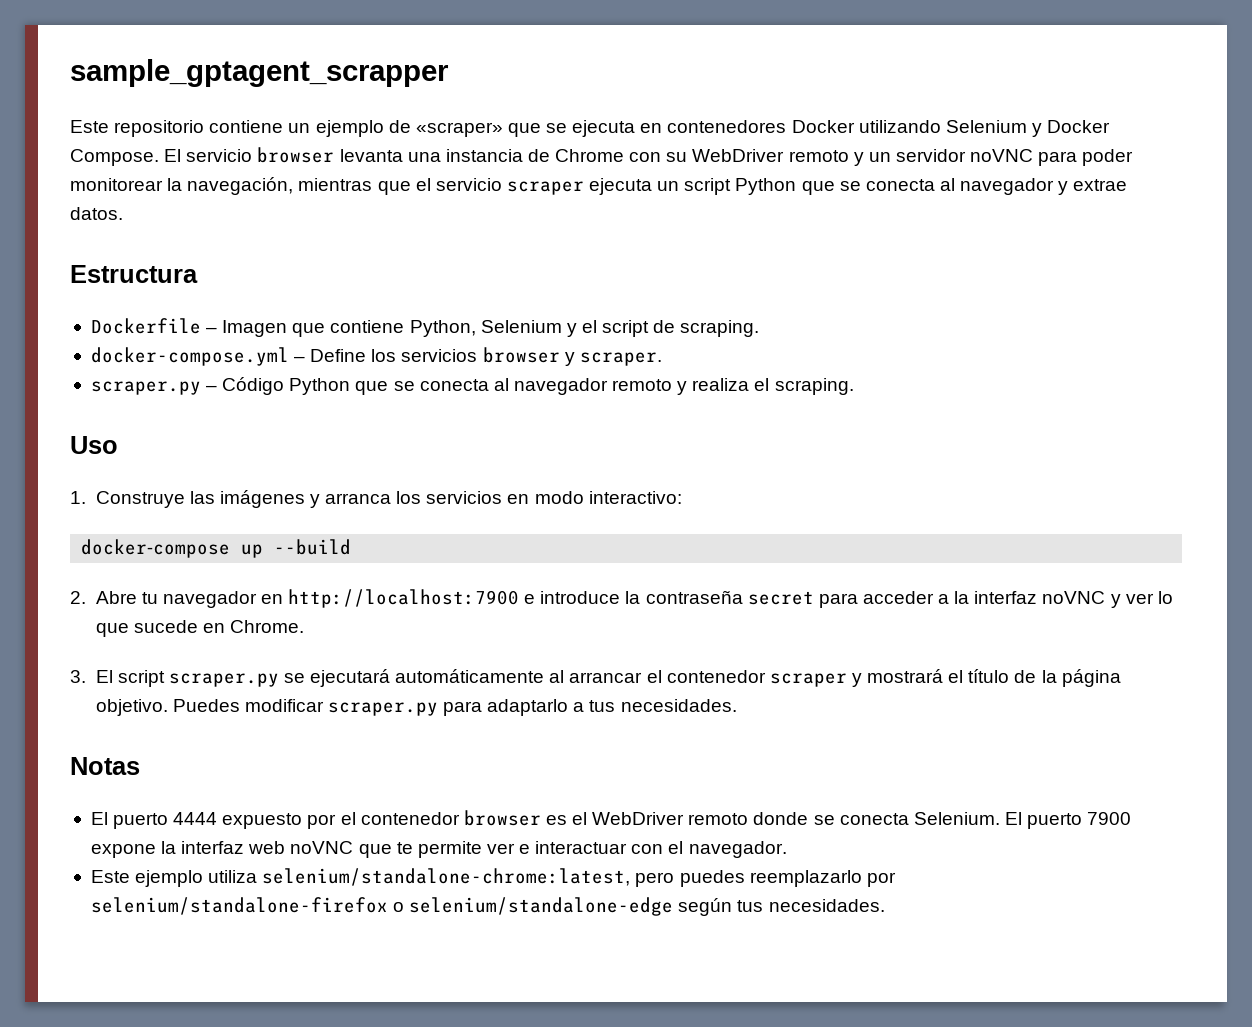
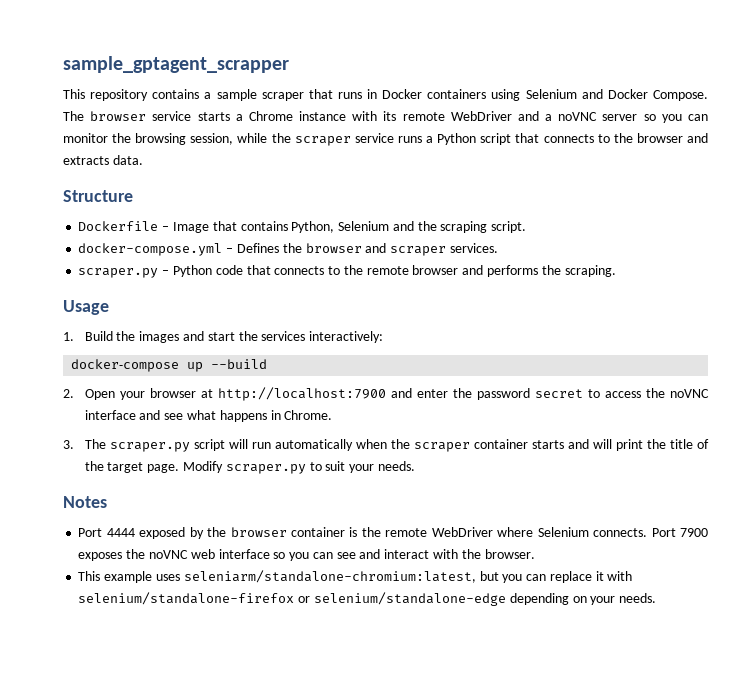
- Este repositorio contiene un ejemplo de «scraper» que se ejecuta en contenedores Docker utilizando Selenium y Docker Compose. El servicio browser levanta una instancia de Chrome con su WebDriver remoto y un servidor noVNC para poder monitorear la navegación, mientras que el servicio scraper ejecuta un script Python que se conecta al navegador y extrae datos.
- Estructura
- Dockerfile – Imagen que contiene Python, Selenium y el script de scraping.
- docker-compose.yml – Define los servicios browser y scraper.
- scraper.py – Código Python que se conecta al navegador remoto y realiza el scraping.
- Uso
+ This repository contains a sample scraper that runs in Docker containers using Selenium and Docker Compose. The browser service starts a Chrome instance with its remote WebDriver and a noVNC server so you can monitor the browsing session, while the scraper service runs a Python script that connects to the browser and extracts data.
+ Structure
+ Dockerfile – Image that contains Python, Selenium and the scraping script.
+ docker-compose.yml – Defines the browser and scraper services.
+ scraper.py – Python code that connects to the remote browser and performs the scraping.
+ Usage
- 1. Construye las imágenes y arranca los servicios en modo interactivo:
+ 1. Build the images and start the services interactively:
  docker‑compose up --build
- 2. Abre tu navegador en http://localhost:7900 e introduce la contraseña secret para acceder a la interfaz noVNC y ver lo que sucede en Chrome.
- 3. El script scraper.py se ejecutará automáticamente al arrancar el contenedor scraper y mostrará el título de la página objetivo. Puedes modificar scraper.py para adaptarlo a tus necesidades.
- Notas
- El puerto 4444 expuesto por el contenedor browser es el WebDriver remoto donde se conecta Selenium. El puerto 7900 expone la interfaz web noVNC que te permite ver e interactuar con el navegador.
- Este ejemplo utiliza selenium/standalone-chrome:latest, pero puedes reemplazarlo por selenium/standalone-firefox o selenium/standalone-edge según tus necesidades.
+ 2. Open your browser at http://localhost:7900 and enter the password secret to access the noVNC interface and see what happens in Chrome.
+ 3. The scraper.py script will run automatically when the scraper container starts and will print the title of the target page. Modify scraper.py to suit your needs.
+ Notes
+ Port 4444 exposed by the browser container is the remote WebDriver where Selenium connects. Port 7900 exposes the noVNC web interface so you can see and interact with the browser.
+ This example uses seleniarm/standalone-chromium:latest, but you can replace it with selenium/standalone-firefox or selenium/standalone-edge depending on your needs.

